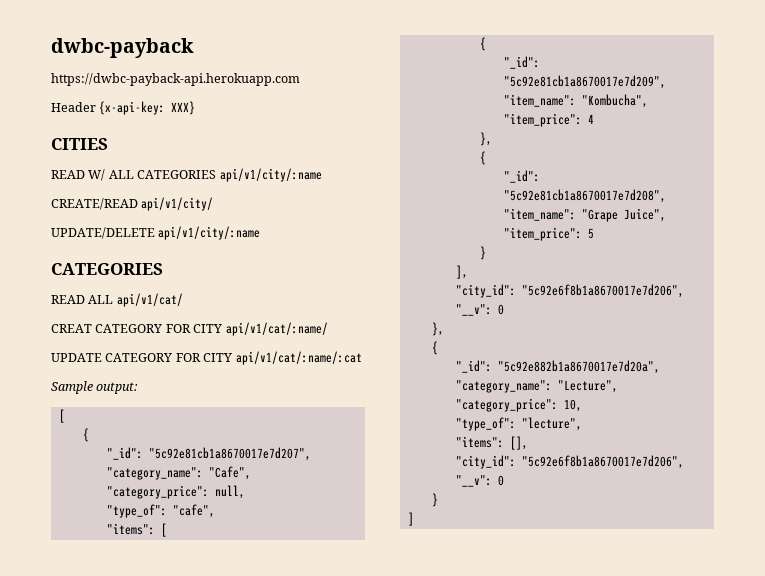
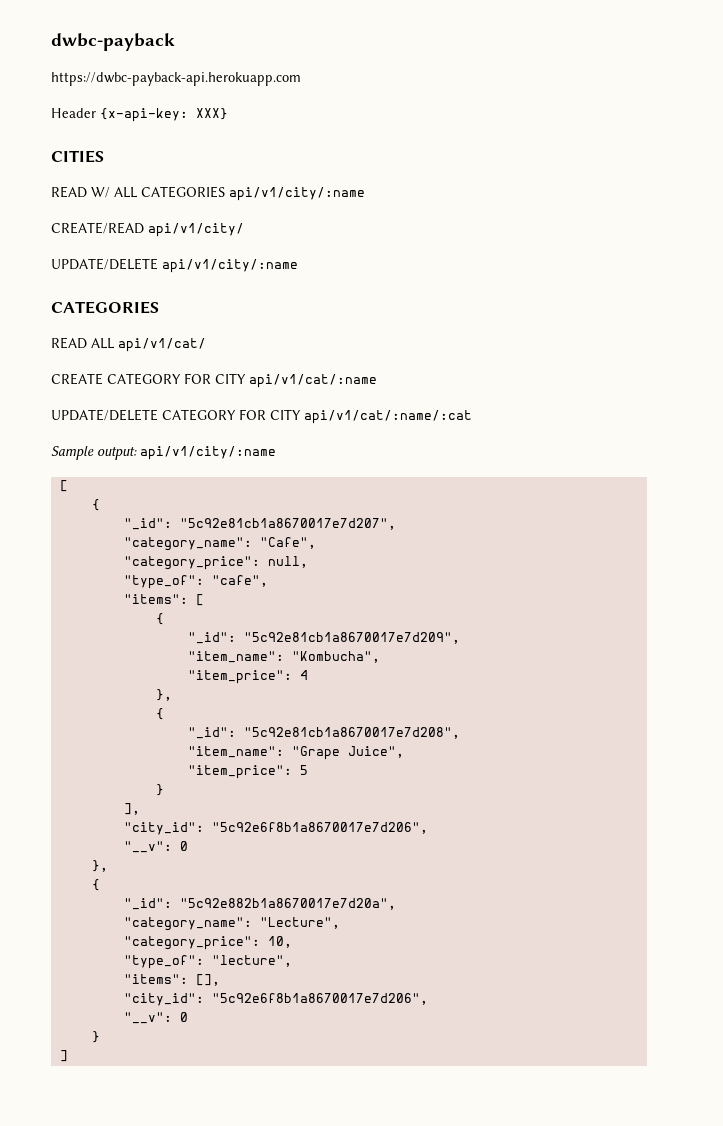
- CREAT CATEGORY FOR CITY api/v1/cat/:name/
- UPDATE CATEGORY FOR CITY api/v1/cat/:name/:cat
+ CREATE CATEGORY FOR CITY api/v1/cat/:name
+ UPDATE/DELETE CATEGORY FOR CITY api/v1/cat/:name/:cat
- Sample output:
+ Sample output: api/v1/city/:name

